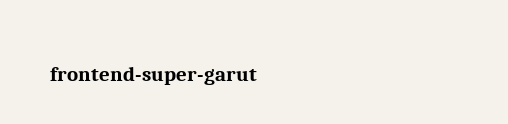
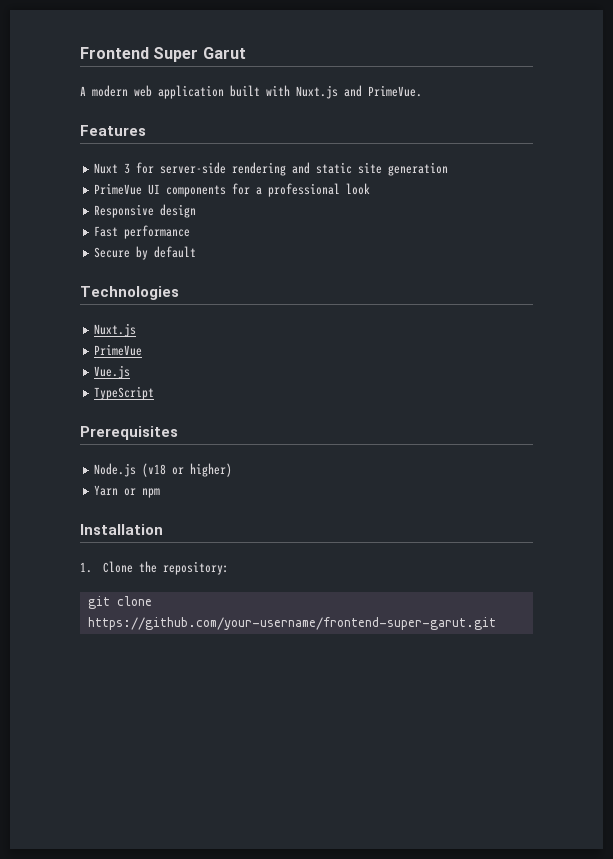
- frontend-super-garut
+ Frontend Super Garut
+ A modern web application built with Nuxt.js and PrimeVue.
+ Features
+ Nuxt 3 for server-side rendering and static site generation
+ PrimeVue UI components for a professional look
+ Responsive design
+ Fast performance
+ Secure by default
+ Technologies
+ Nuxt.js
+ PrimeVue
+ Vue.js
+ TypeScript
+ Prerequisites
+ Node.js (v18 or higher)
+ Yarn or npm
+ Installation
+ 1. Clone the repository:
+ git clone https://github.com/your-username/frontend-super-garut.git

